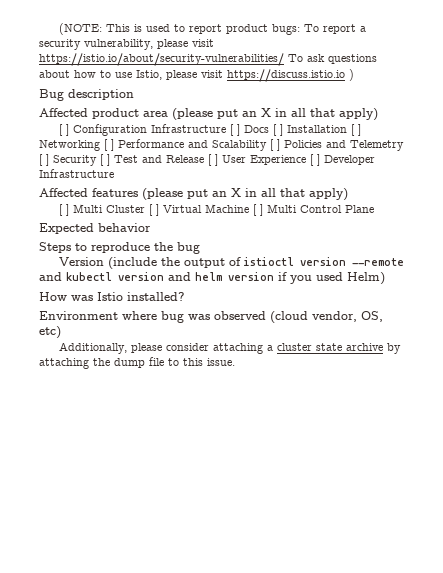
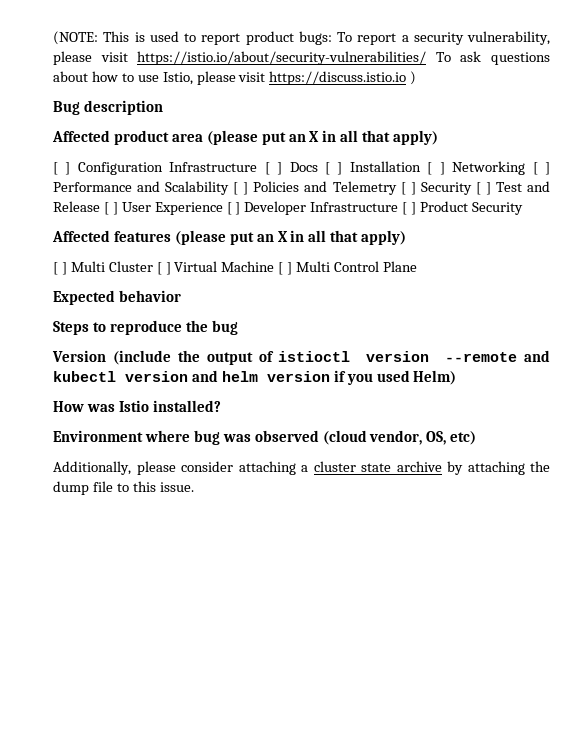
- [ ] Configuration Infrastructure [ ] Docs [ ] Installation [ ] Networking [ ] Performance and Scalability [ ] Policies and Telemetry [ ] Security [ ] Test and Release [ ] User Experience [ ] Developer Infrastructure
+ [ ] Configuration Infrastructure [ ] Docs [ ] Installation [ ] Networking [ ] Performance and Scalability [ ] Policies and Telemetry [ ] Security [ ] Test and Release [ ] User Experience [ ] Developer Infrastructure [ ] Product Security

